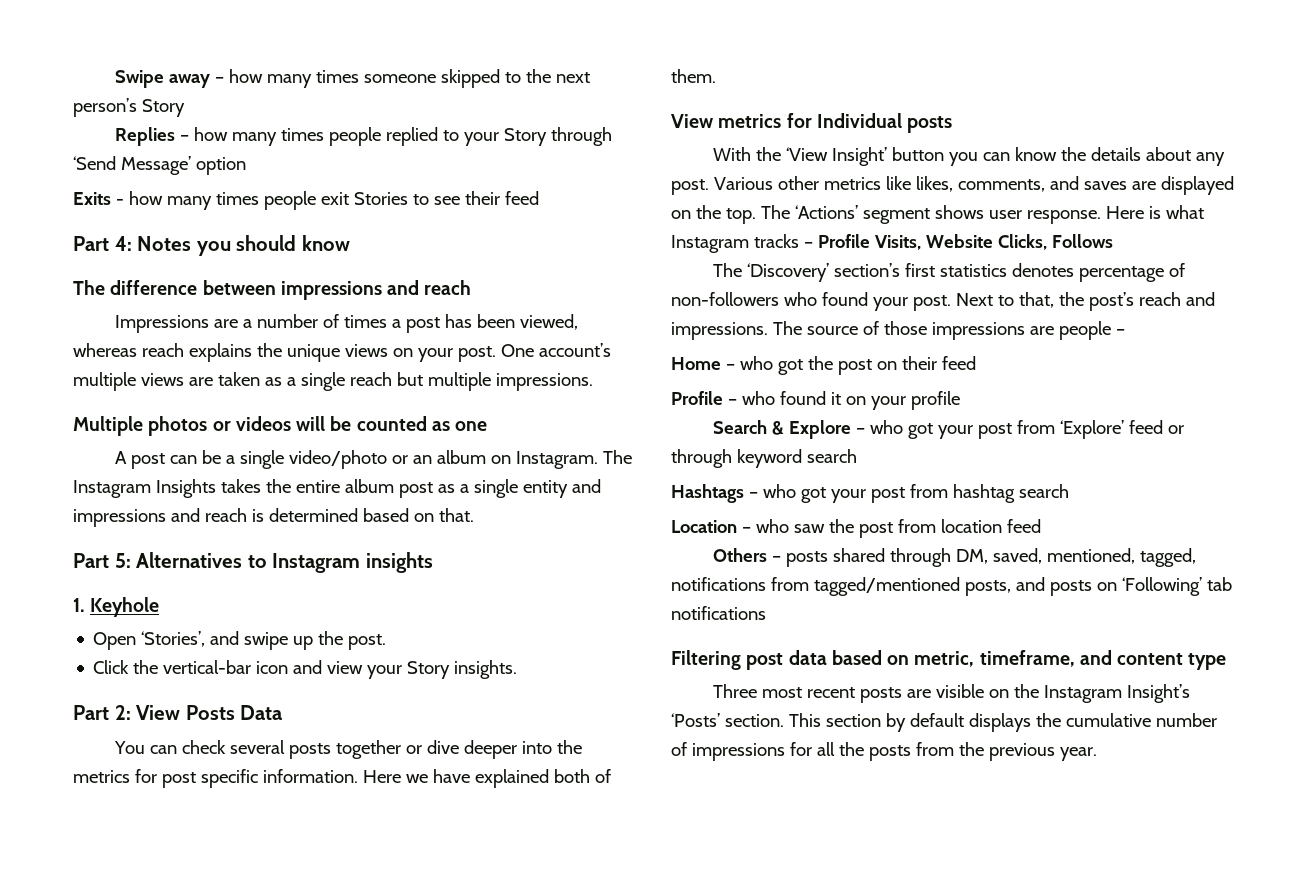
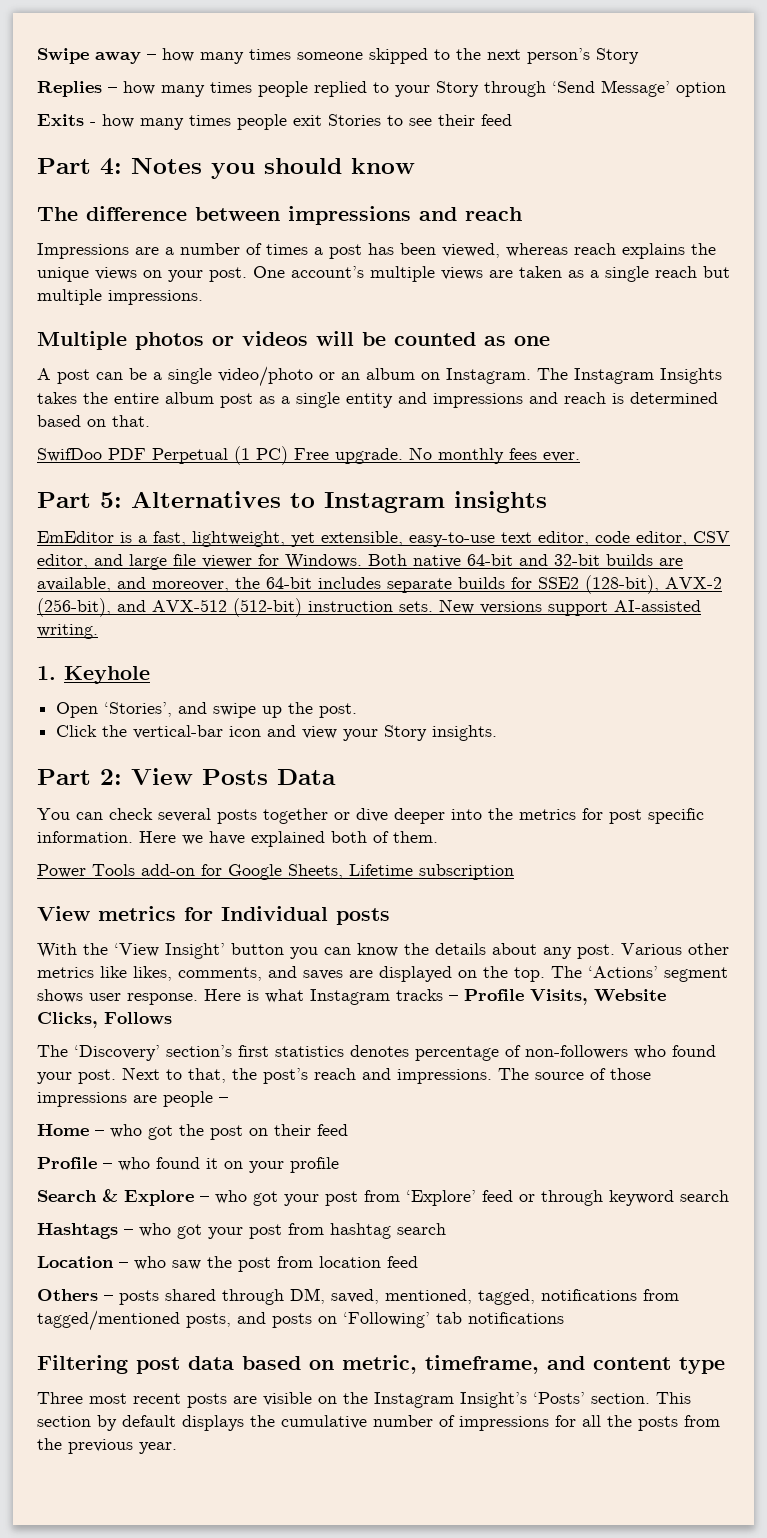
+ SwifDoo PDF Perpetual (1 PC) Free upgrade. No monthly fees ever.
+ EmEditor is a fast, lightweight, yet extensible, easy-to-use text editor, code editor, CSV editor, and large file viewer for Windows. Both native 64-bit and 32-bit builds are available, and moreover, the 64-bit includes separate builds for SSE2 (128-bit), AVX-2 (256-bit), and AVX-512 (512-bit) instruction sets. New versions support AI-assisted writing.
+ Power Tools add-on for Google Sheets, Lifetime subscription

